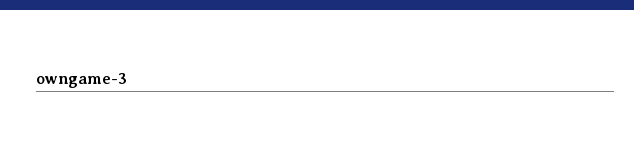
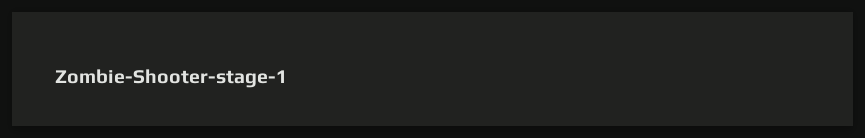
- owngame-3
+ Zombie-Shooter-stage-1

